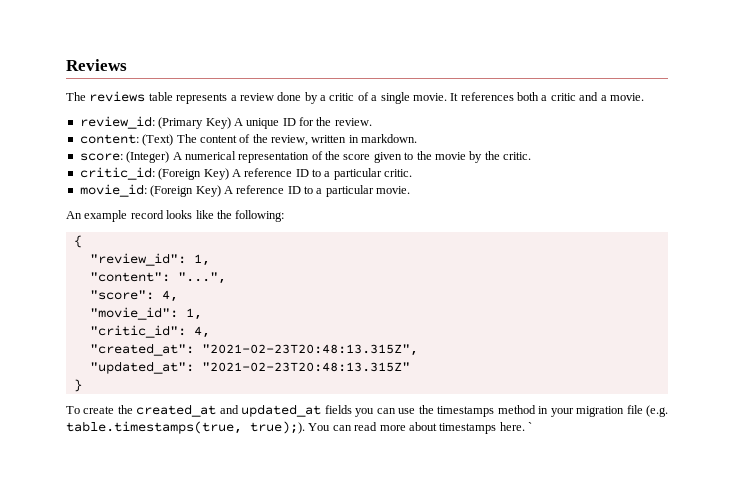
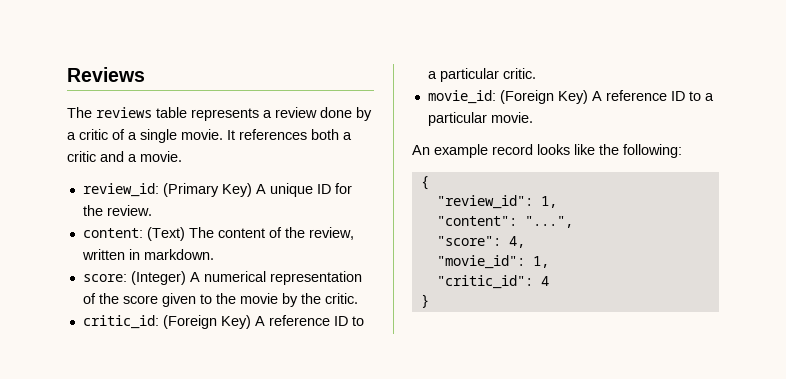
- "critic_id": 4,
- "created_at": "2021-02-23T20:48:13.315Z",
- "updated_at": "2021-02-23T20:48:13.315Z"
+ "critic_id": 4
  }
- To create the created_at and updated_at fields you can use the timestamps method in your migration file (e.g. table.timestamps(true, true);). You can read more about timestamps here. `

